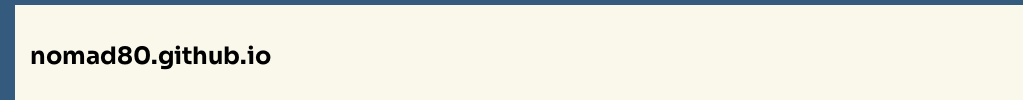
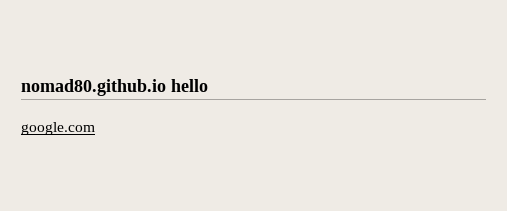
- nomad80.github.io
+ nomad80.github.io hello
+ google.com

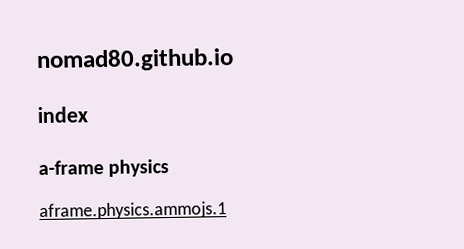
- nomad80.github.io hello
- google.com
+ nomad80.github.io
+ index
+ a-frame physics
+ aframe.physics.ammojs.1

